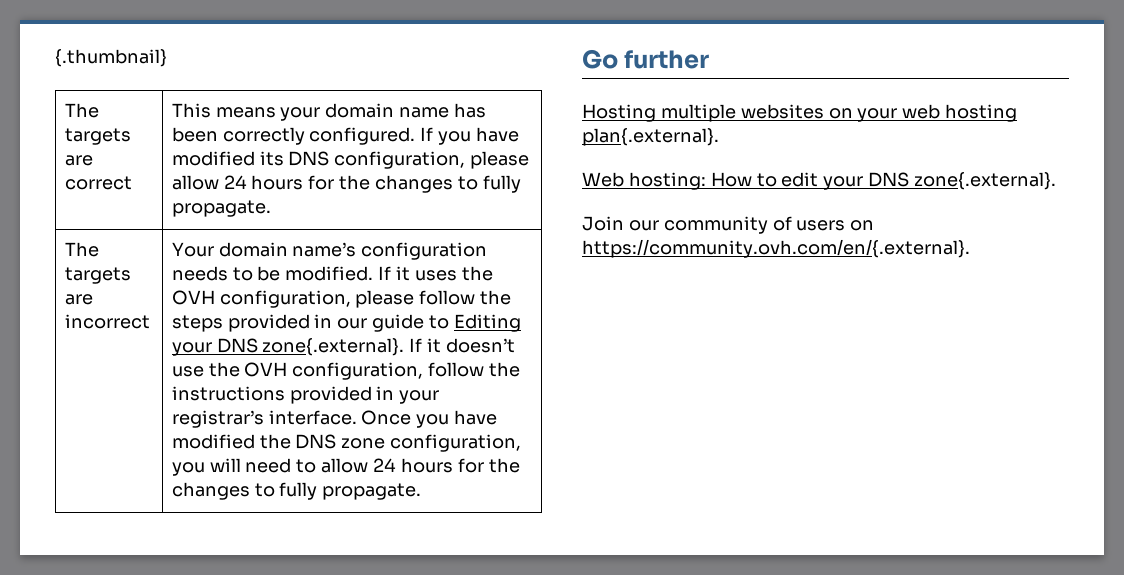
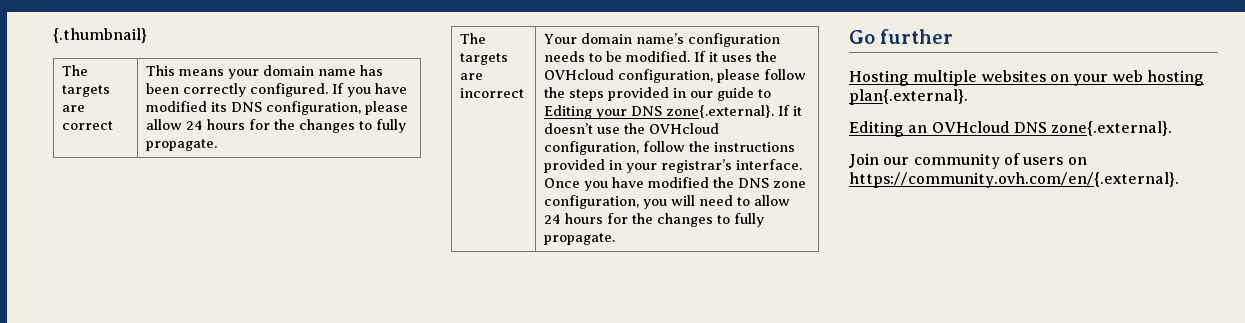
- If it uses the OVH configuration, please follow the steps provided in our guide to Editing your DNS zone{.external}. If it doesn’t use the OVH configuration, follow the instructions provided in your registrar’s interface.
+ If it uses the OVHcloud configuration, please follow the steps provided in our guide to Editing your DNS zone{.external}. If it doesn’t use the OVHcloud configuration, follow the instructions provided in your registrar’s interface.
- Web hosting: How to edit your DNS zone{.external}.
+ Editing an OVHcloud DNS zone{.external}.

